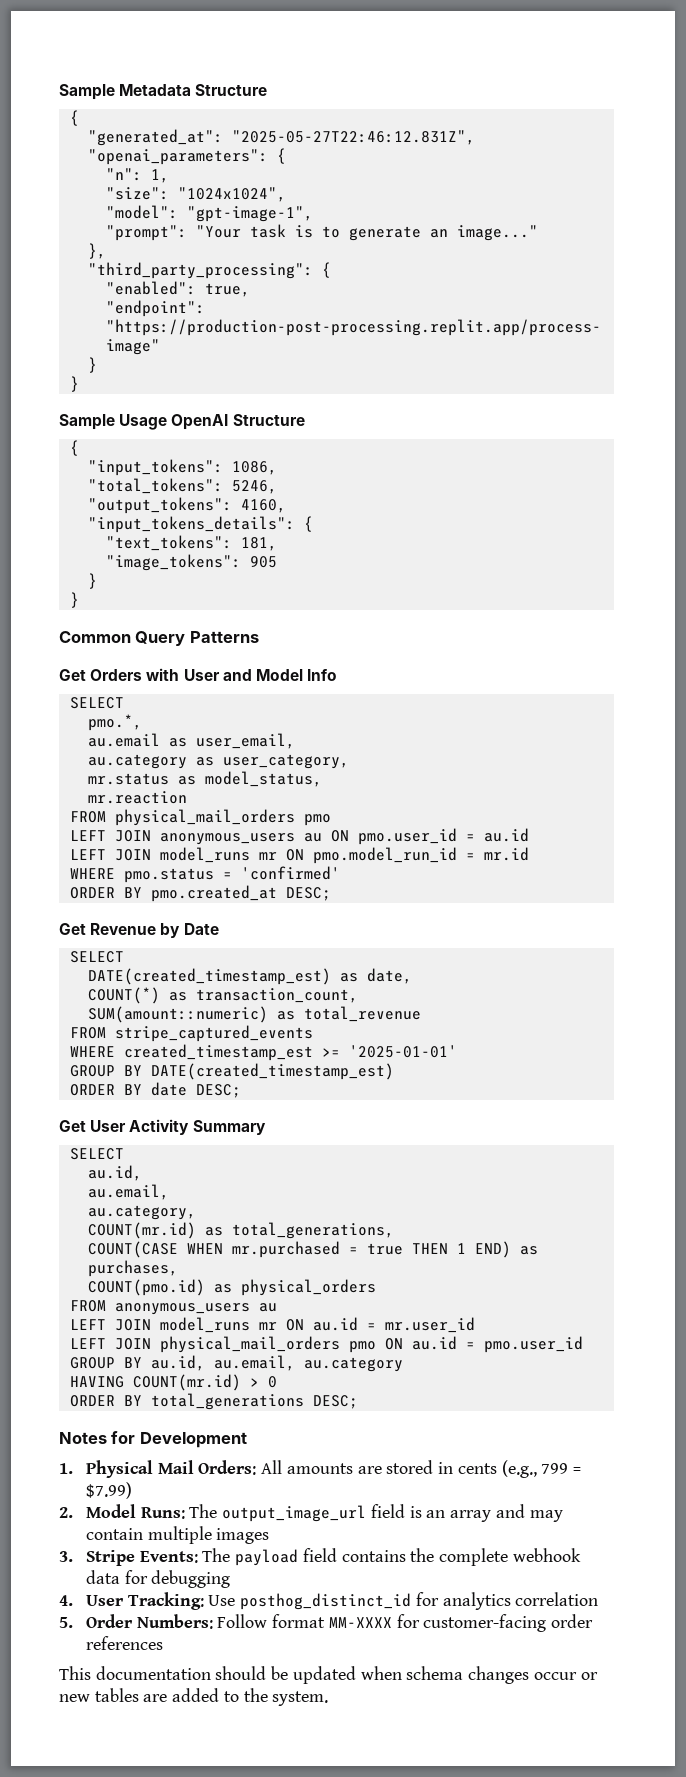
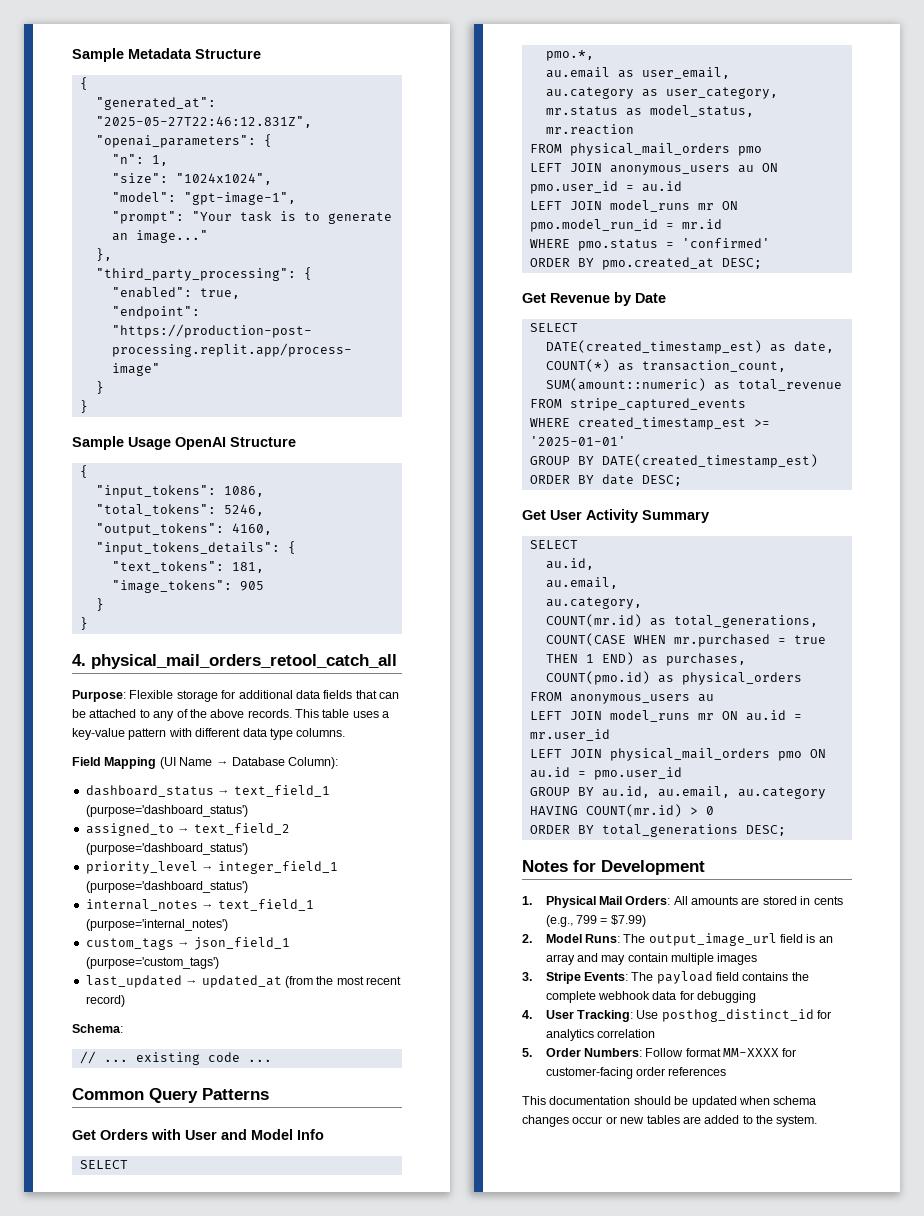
+ 4. physical_mail_orders_retool_catch_all
+ Purpose: Flexible storage for additional data fields that can be attached to any of the above records. This table uses a key-value pattern with different data type columns.
+ Field Mapping (UI Name → Database Column):
+ dashboard_status → text_field_1 (purpose='dashboard_status')
+ assigned_to → text_field_2 (purpose='dashboard_status')
+ priority_level → integer_field_1 (purpose='dashboard_status')
+ internal_notes → text_field_1 (purpose='internal_notes')
+ custom_tags → json_field_1 (purpose='custom_tags')
+ last_updated → updated_at (from the most recent record)
+ Schema:
+ // ... existing code ...

